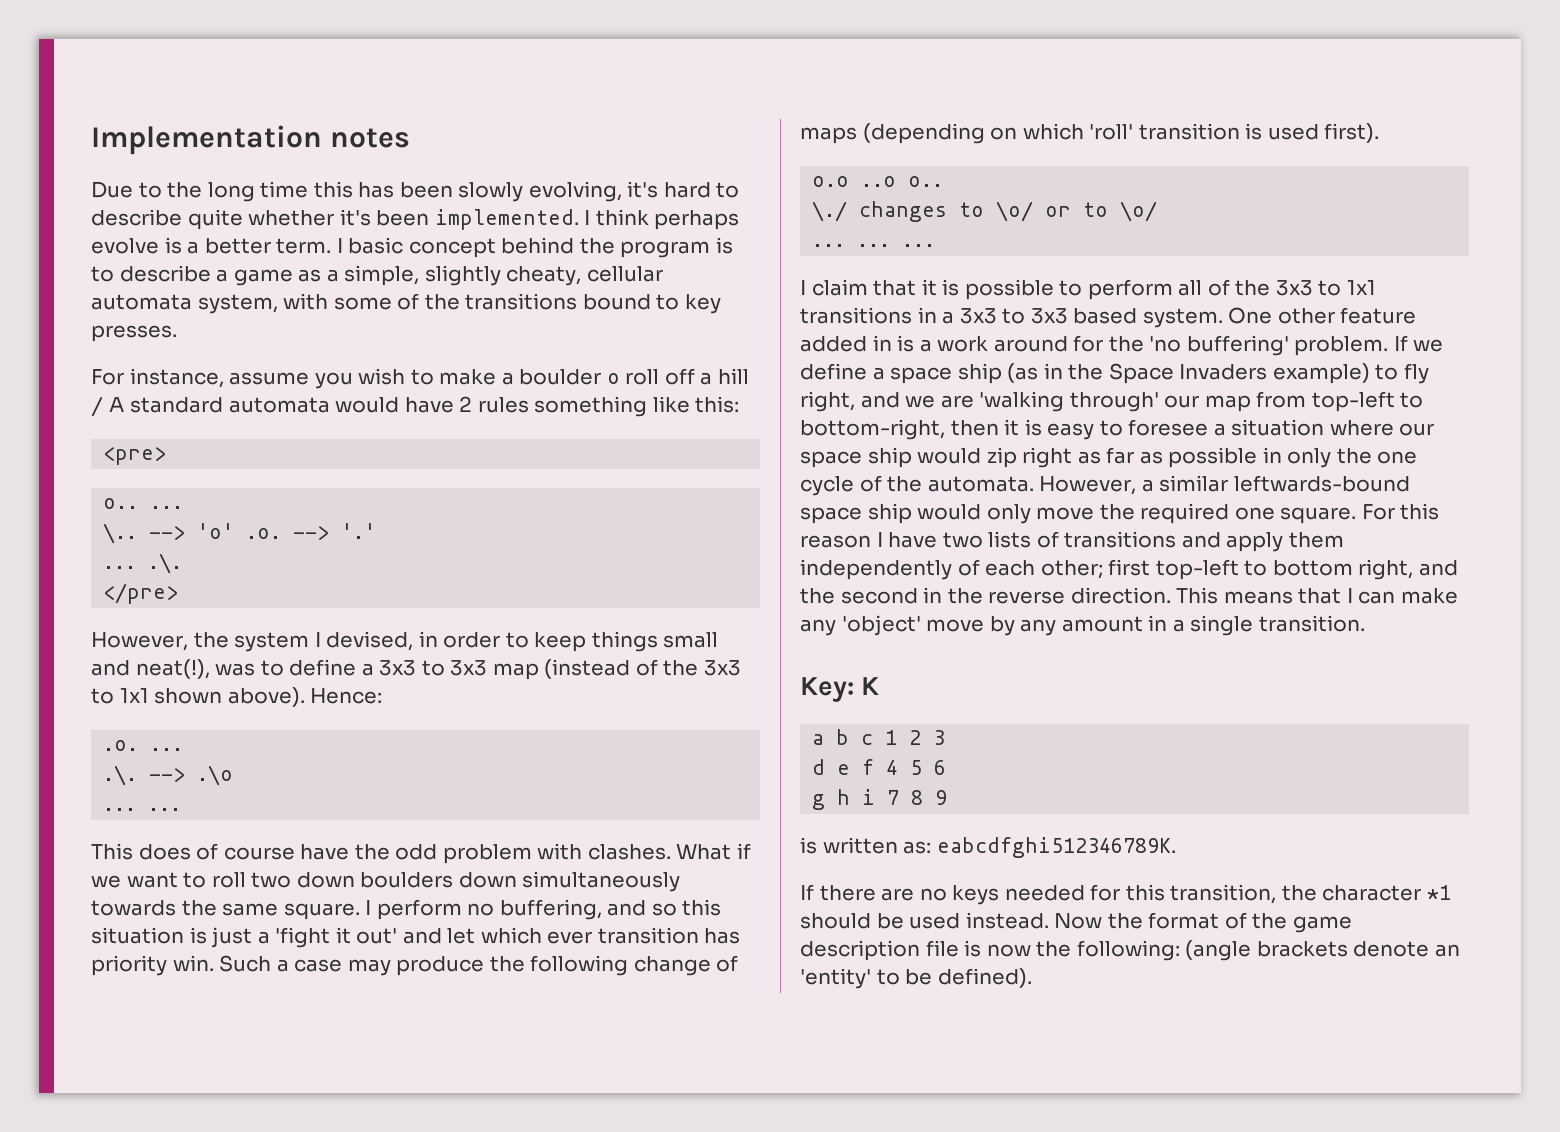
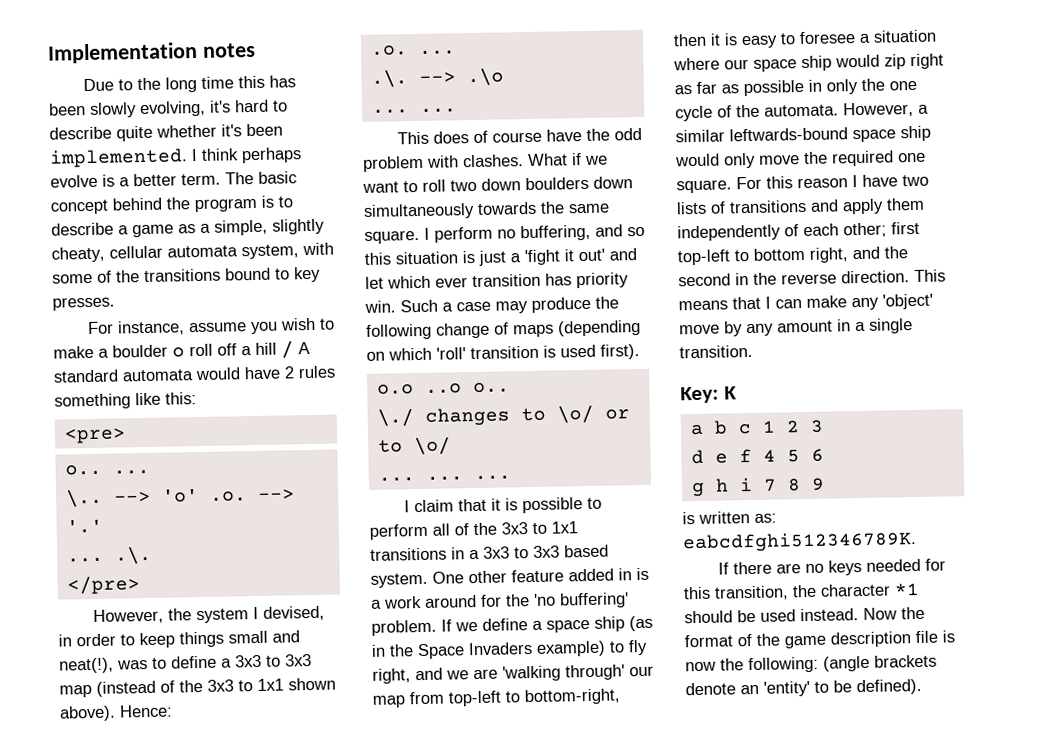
- I basic concept behind the program is to describe a game as a simple, slightly cheaty, cellular automata system, with some of the transitions bound to key presses.
+ The basic concept behind the program is to describe a game as a simple, slightly cheaty, cellular automata system, with some of the transitions bound to key presses.

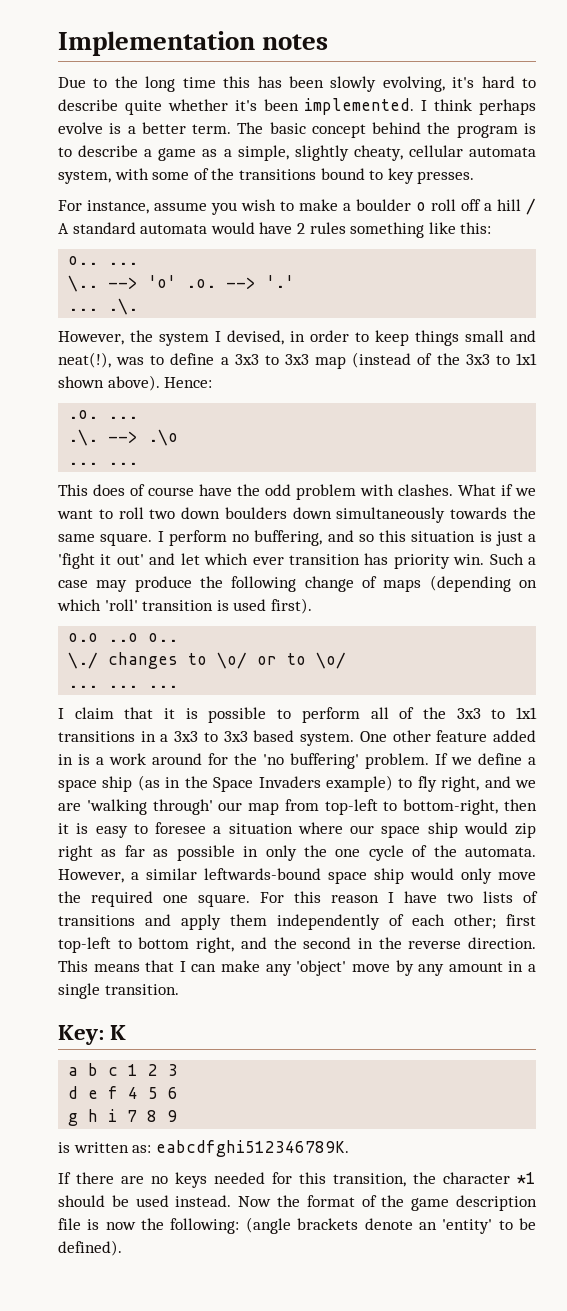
- <pre>
- </pre>

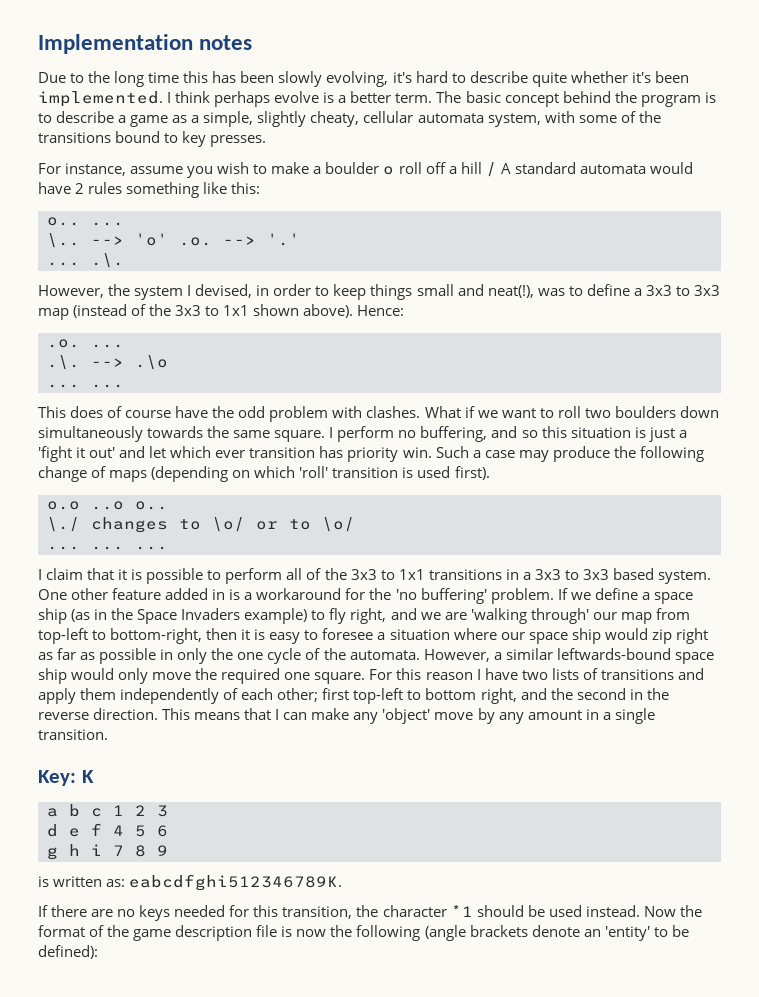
- What if we want to roll two down boulders down simultaneously towards the same square.
+ What if we want to roll two boulders down simultaneously towards the same square.
- One other feature added in is a work around for the 'no buffering' problem.
+ One other feature added in is a workaround for the 'no buffering' problem.
- Now the format of the game description file is now the following: (angle brackets denote an 'entity' to be defined).
+ Now the format of the game description file is now the following (angle brackets denote an 'entity' to be defined):

